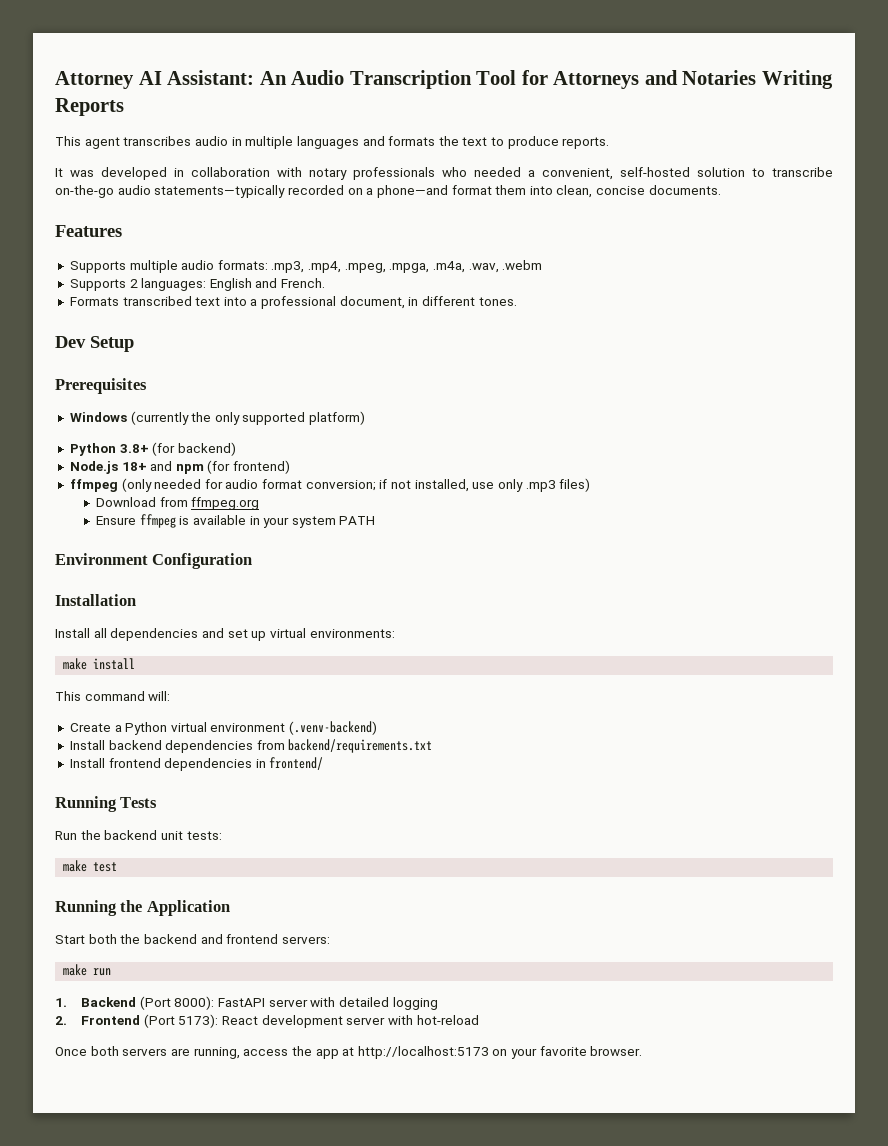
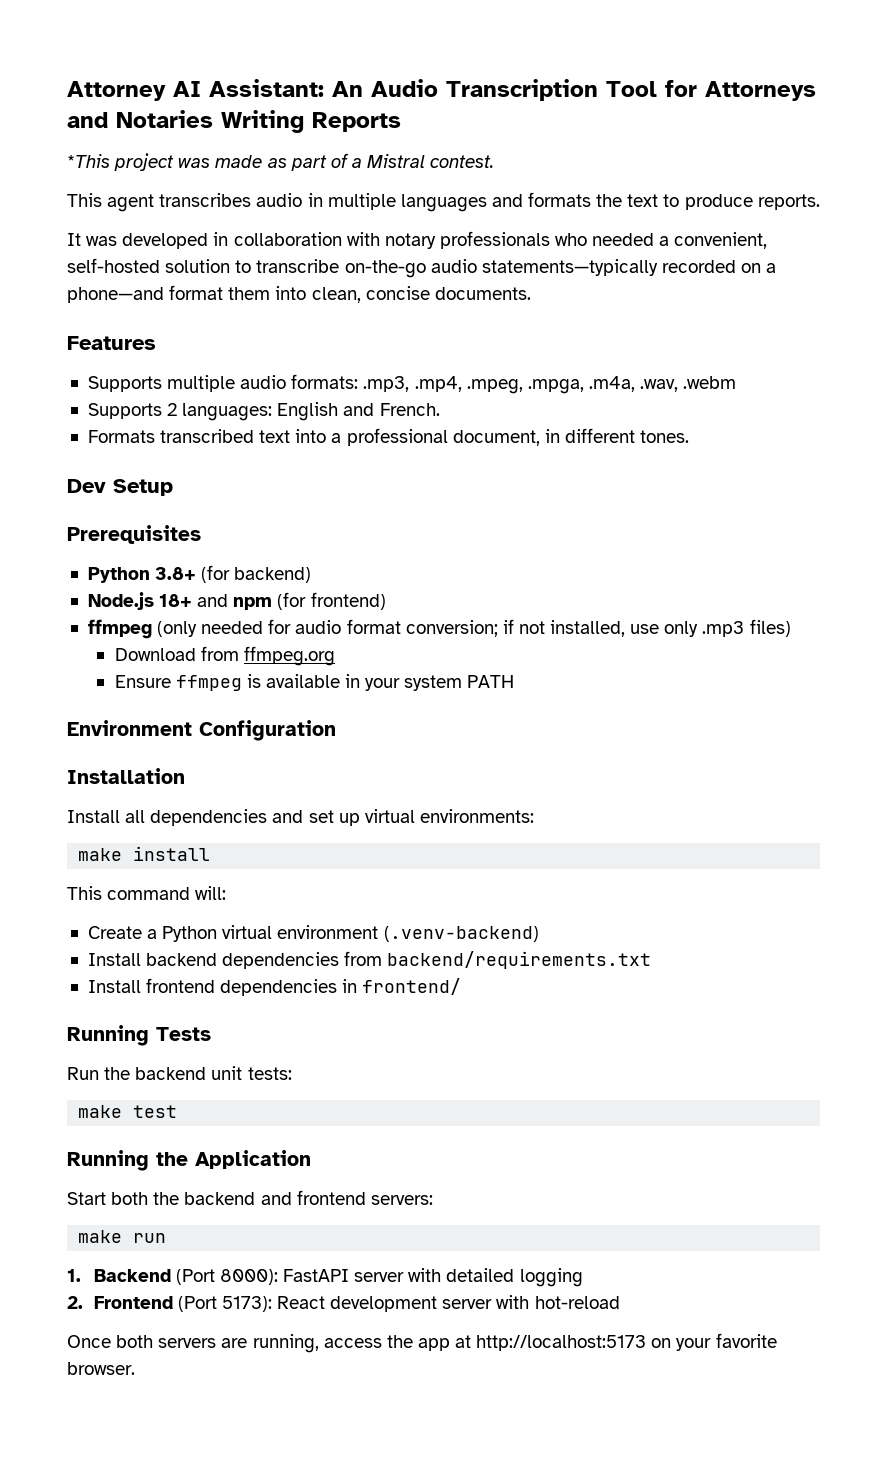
+ *This project was made as part of a Mistral contest.
- Windows (currently the only supported platform)

